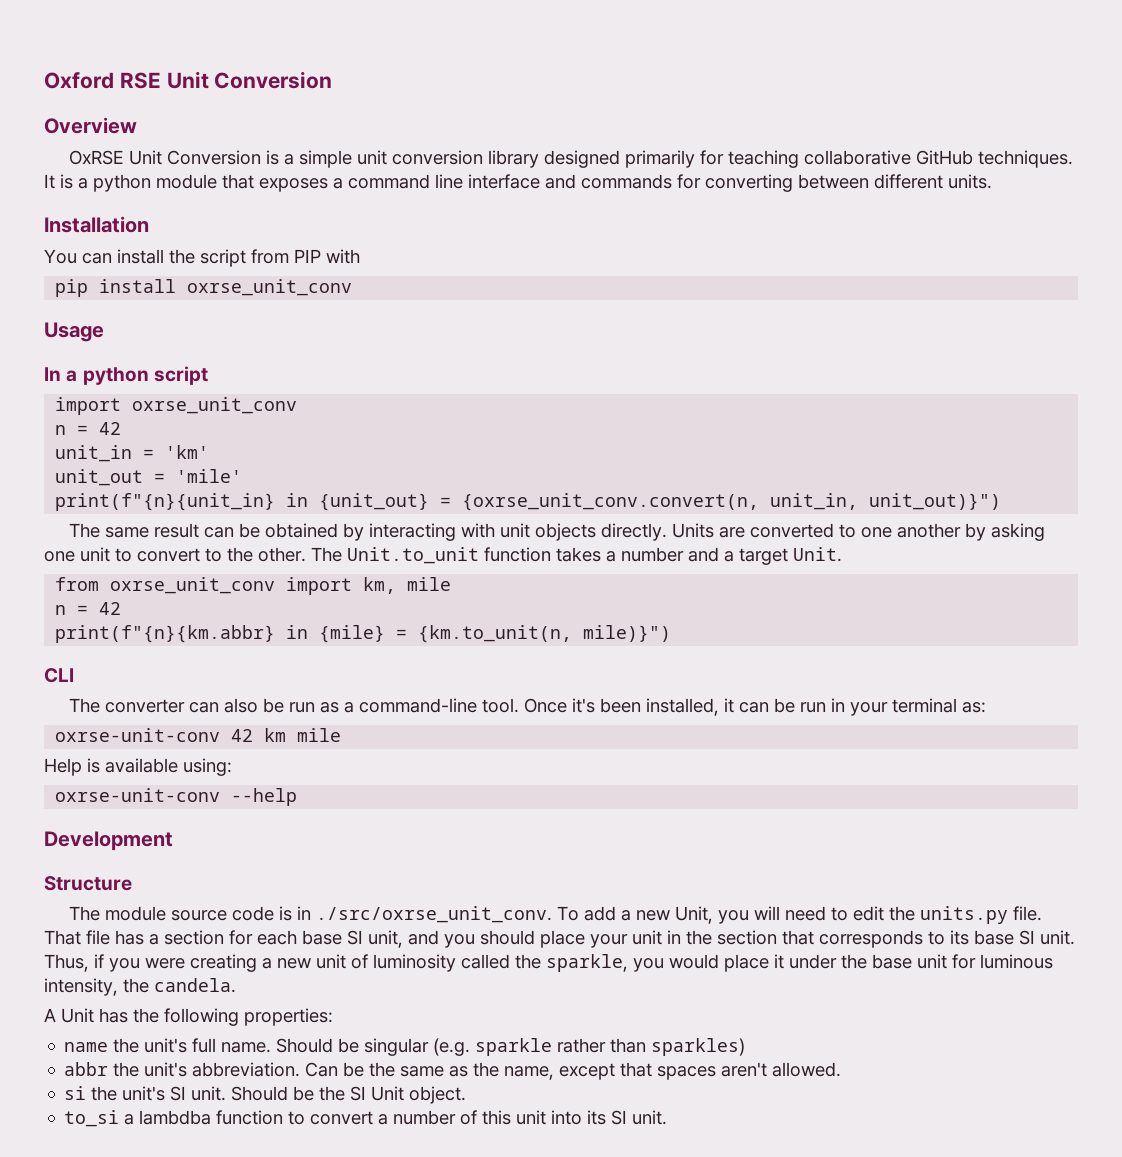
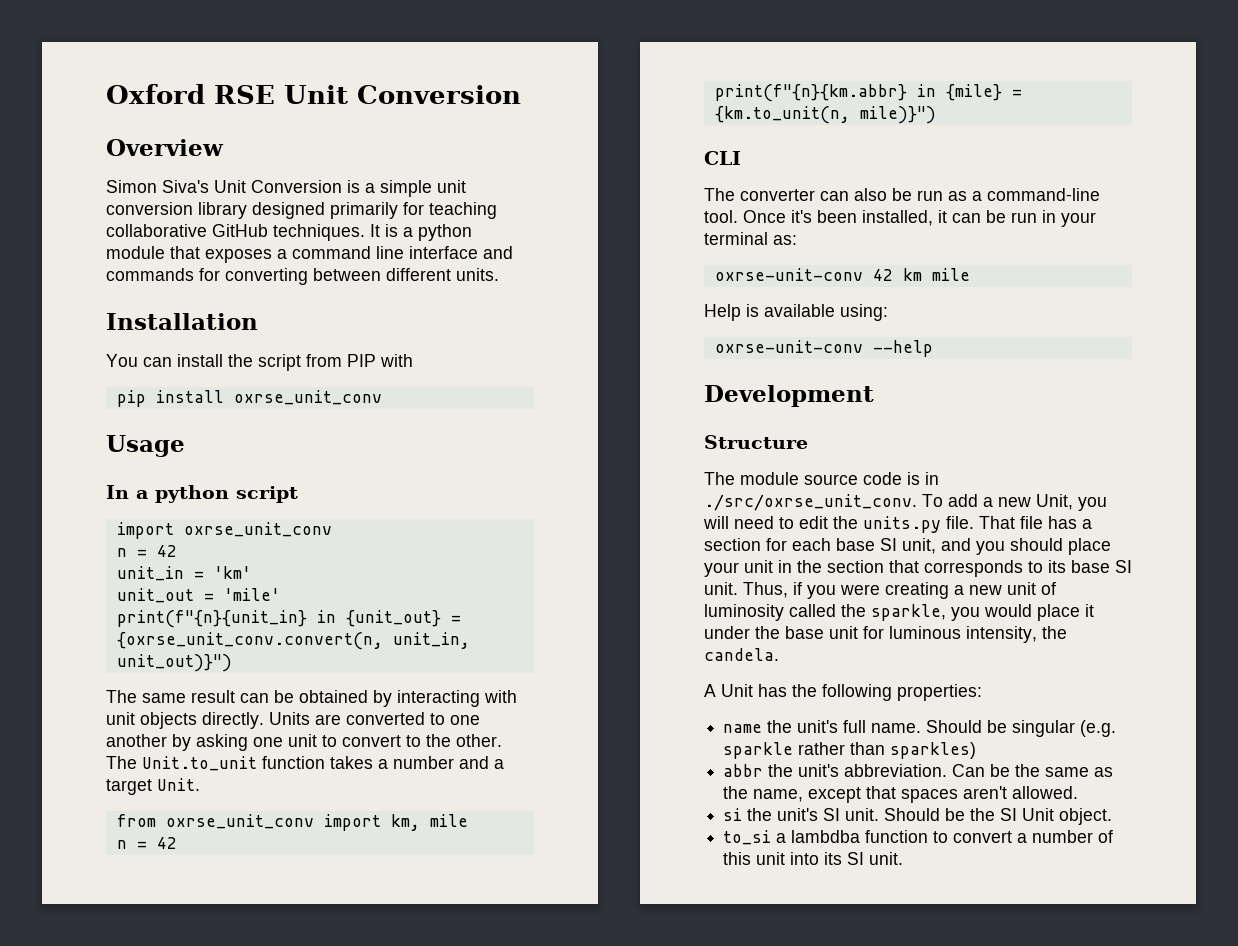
- OxRSE Unit Conversion is a simple unit conversion library designed primarily for teaching collaborative GitHub techniques.
+ Simon Siva's Unit Conversion is a simple unit conversion library designed primarily for teaching collaborative GitHub techniques.

